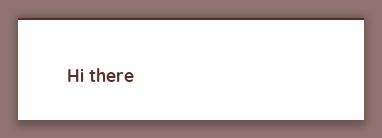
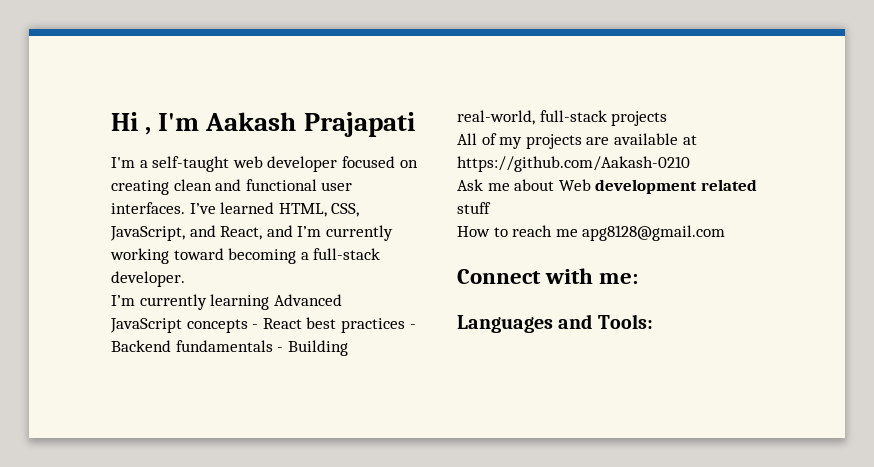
- Hi there
+ Hi , I'm Aakash Prajapati
+ I'm a self-taught web developer focused on creating clean and functional user interfaces. I’ve learned HTML, CSS, JavaScript, and React, and I’m currently working toward becoming a full-stack developer.
+ I’m currently learning Advanced JavaScript concepts - React best practices - Backend fundamentals - Building real-world, full-stack projects
+ All of my projects are available at https://github.com/Aakash-0210
+ Ask me about Web development related stuff
+ How to reach me apg8128@gmail.com
+ Connect with me:
+ Languages and Tools:

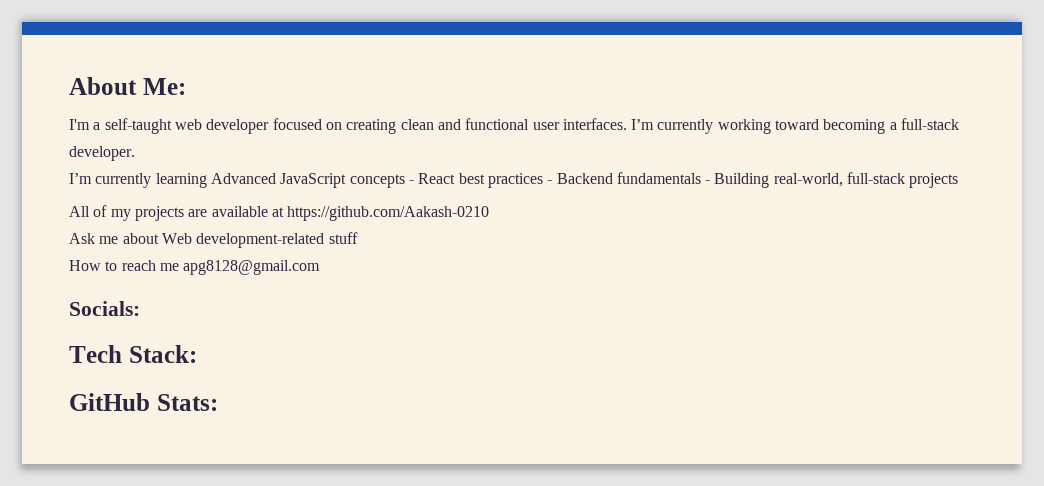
- Hi , I'm Aakash Prajapati
+ About Me:
- I’ve learned HTML, CSS, JavaScript, and React, and I’m currently working toward becoming a full-stack developer.
+ I’m currently working toward becoming a full-stack developer.
- Ask me about Web development related stuff
+ Ask me about Web development-related stuff
- Connect with me:
- Languages and Tools:
+ Socials:
+ Tech Stack:
+ GitHub Stats:

